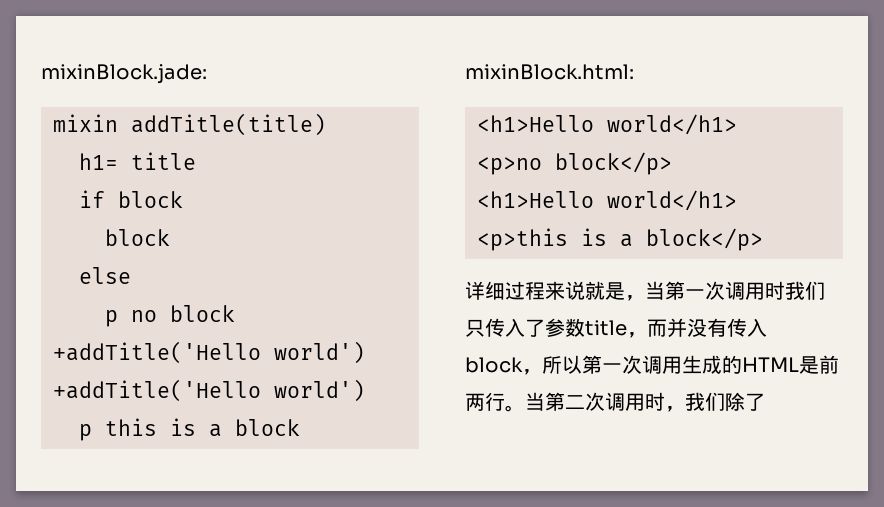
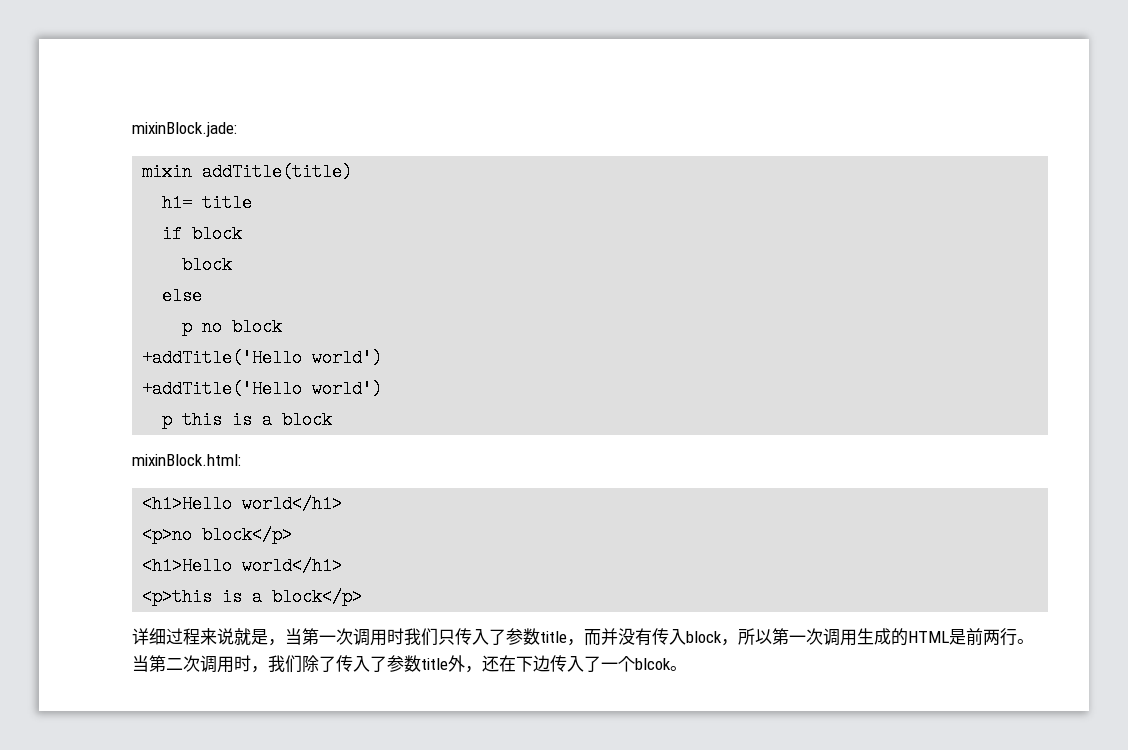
- 当第二次调用时，我们除了
+ 当第二次调用时，我们除了传入了参数title外，还在下边传入了一个blcok。

